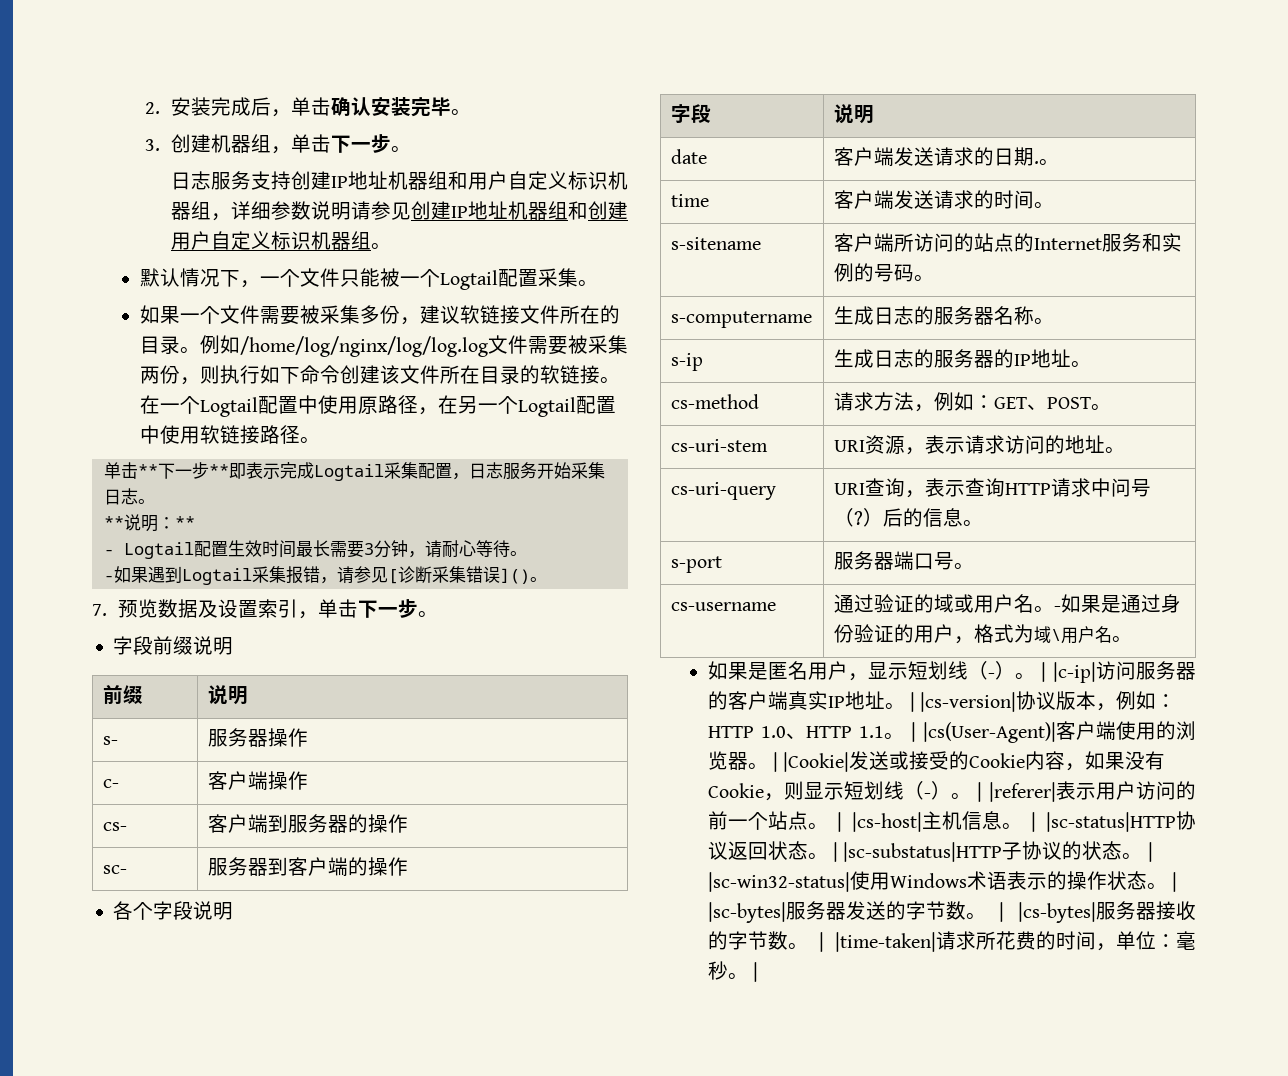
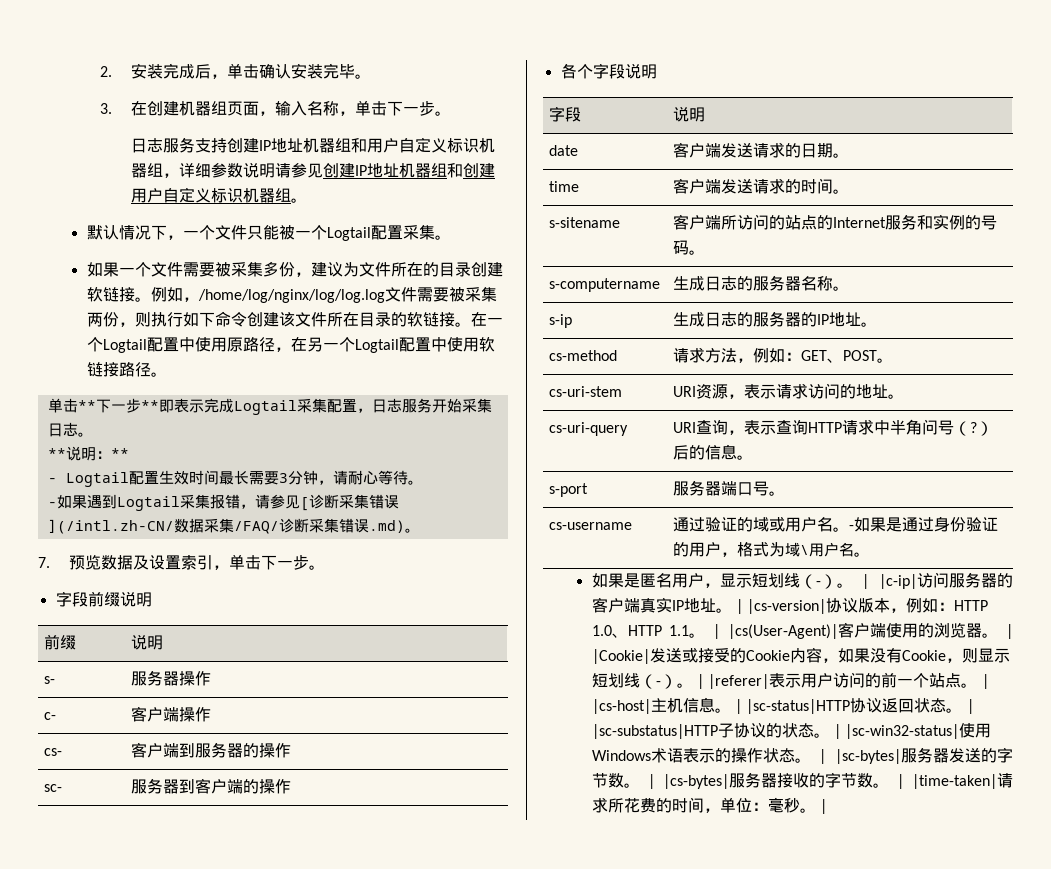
- 3.创建机器组，单击下一步。
+ 3.在创建机器组页面，输入名称，单击下一步。
- 如果一个文件需要被采集多份，建议软链接文件所在的目录。例如/home/log/nginx/log/log.log文件需要被采集两份，则执行如下命令创建该文件所在目录的软链接。
+ 如果一个文件需要被采集多份，建议为文件所在的目录创建软链接。例如，/home/log/nginx/log/log.log文件需要被采集两份，则执行如下命令创建该文件所在目录的软链接。
- -如果遇到Logtail采集报错，请参见[诊断采集错误]()。
+ -如果遇到Logtail采集报错，请参见[诊断采集错误](/intl.zh-CN/数据采集/FAQ/诊断采集错误.md)。
- date | 客户端发送请求的日期.。
+ date | 客户端发送请求的日期。
- cs-uri-query | URI查询，表示查询HTTP请求中问号（?）后的信息。
+ cs-uri-query | URI查询，表示查询HTTP请求中半角问号（?）后的信息。

